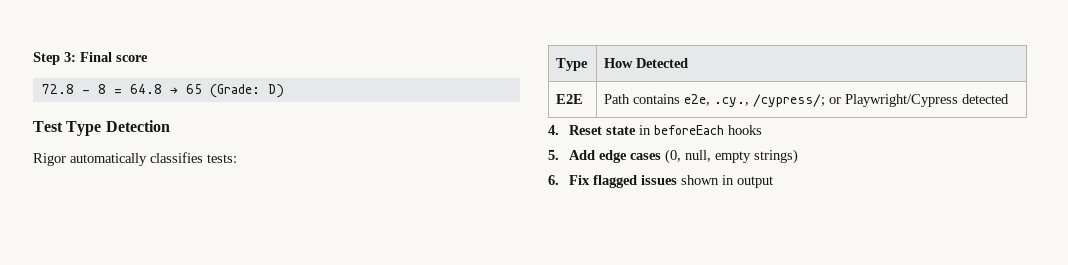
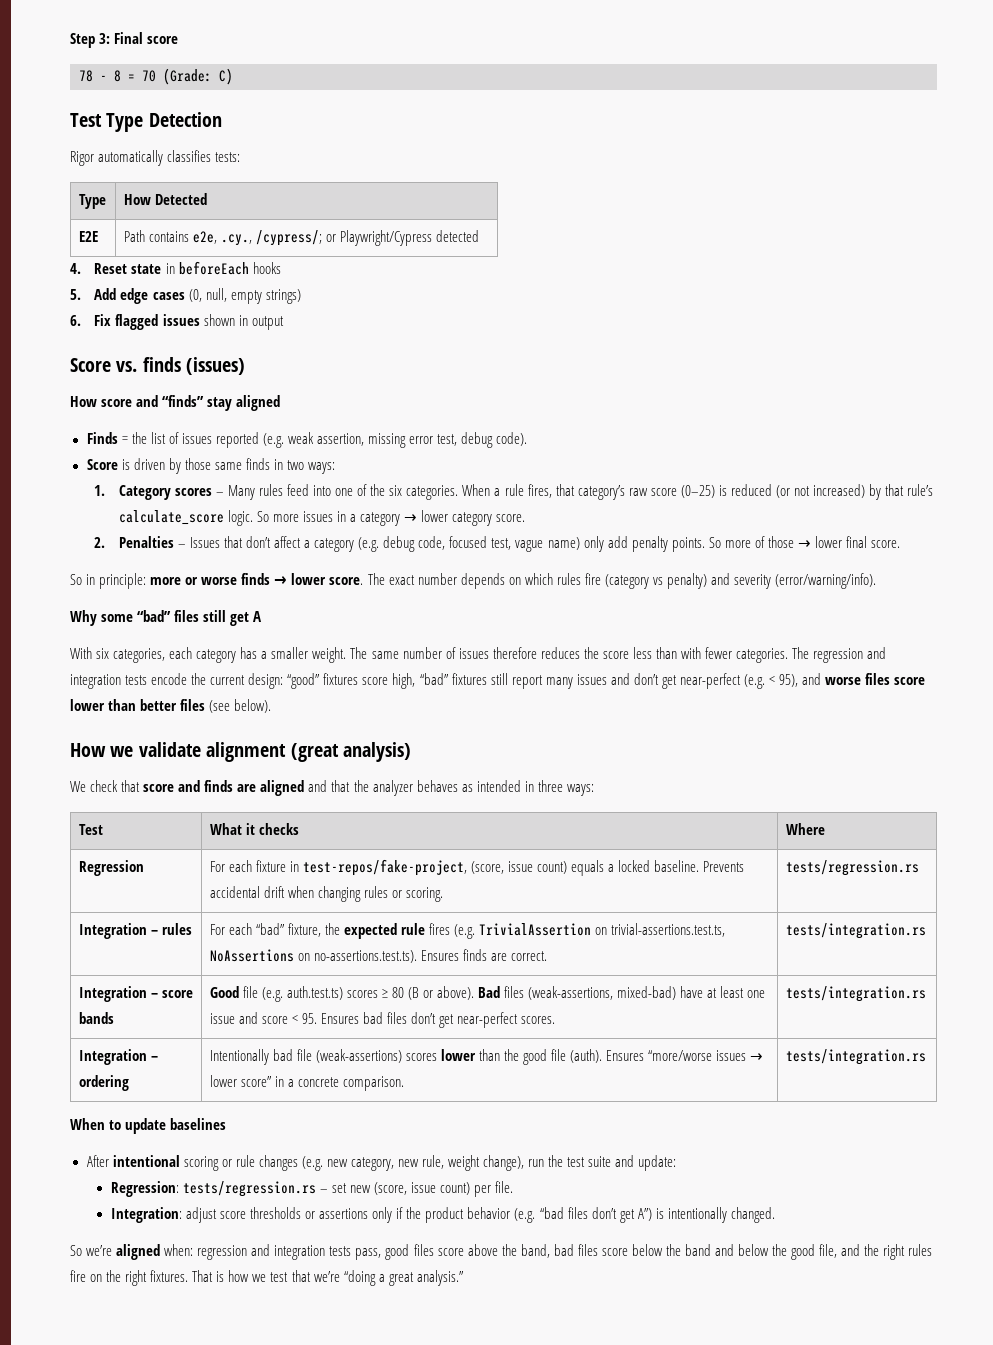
- 72.8 - 8 = 64.8 → 65 (Grade: D)
+ 78 - 8 = 70 (Grade: C)
+ Score vs. finds (issues)
+ How score and “finds” stay aligned
+ Finds = the list of issues reported (e.g. weak assertion, missing error test, debug code).
+ Score is driven by those same finds in two ways:
+ 1. Category scores – Many rules feed into one of the six categories. When a rule fires, that category’s raw score (0–25) is reduced (or not increased) by that rule’s calculate_score logic. So more issues in a category → lower category score.
+ 2. Penalties – Issues that don’t affect a category (e.g. debug code, focused test, vague name) only add penalty points. So more of those → lower final score.
+ So in principle: more or worse finds → lower score. The exact number depends on which rules fire (category vs penalty) and severity (error/warning/info).
+ Why some “bad” files still get A
+ With six categories, each category has a smaller weight. The same number of issues therefore reduces the score less than with fewer categories. The regression and integration tests encode the current design: “good” fixtures score high, “bad” fixtures still report many issues and don’t get near-perfect (e.g. < 95), and worse files score lower than better files (see below).
+ How we validate alignment (great analysis)
+ We check that score and finds are aligned and that the analyzer behaves as intended in three ways:
+ Test | What it checks | Where
+ Regression | For each fixture in test-repos/fake-project, (score, issue count) equals a locked baseline. Prevents accidental drift when changing rules or scoring. | tests/regression.rs
+ Integration – rules | For each “bad” fixture, the expected rule fires (e.g. TrivialAssertion on trivial-assertions.test.ts, NoAssertions on no-assertions.test.ts). Ensures finds are correct. | tests/integration.rs
+ Integration – score bands | Good file (e.g. auth.test.ts) scores ≥ 80 (B or above). Bad files (weak-assertions, mixed-bad) have at least one issue and score < 95. Ensures bad files don’t get near-perfect scores. | tests/integration.rs
+ Integration – ordering | Intentionally bad file (weak-assertions) scores lower than the good file (auth). Ensures “more/worse issues → lower score” in a concrete comparison. | tests/integration.rs
+ When to update baselines
+ After intentional scoring or rule changes (e.g. new category, new rule, weight change), run the test suite and update:
+ Regression: tests/regression.rs – set new (score, issue count) per file.
+ Integration: adjust score thresholds or assertions only if the product behavior (e.g. “bad files don’t get A”) is intentionally changed.
+ So we’re aligned when: regression and integration tests pass, good files score above the band, bad files score below the band and below the good file, and the right rules fire on the right fixtures. That is how we test that we’re “doing a great analysis.”

